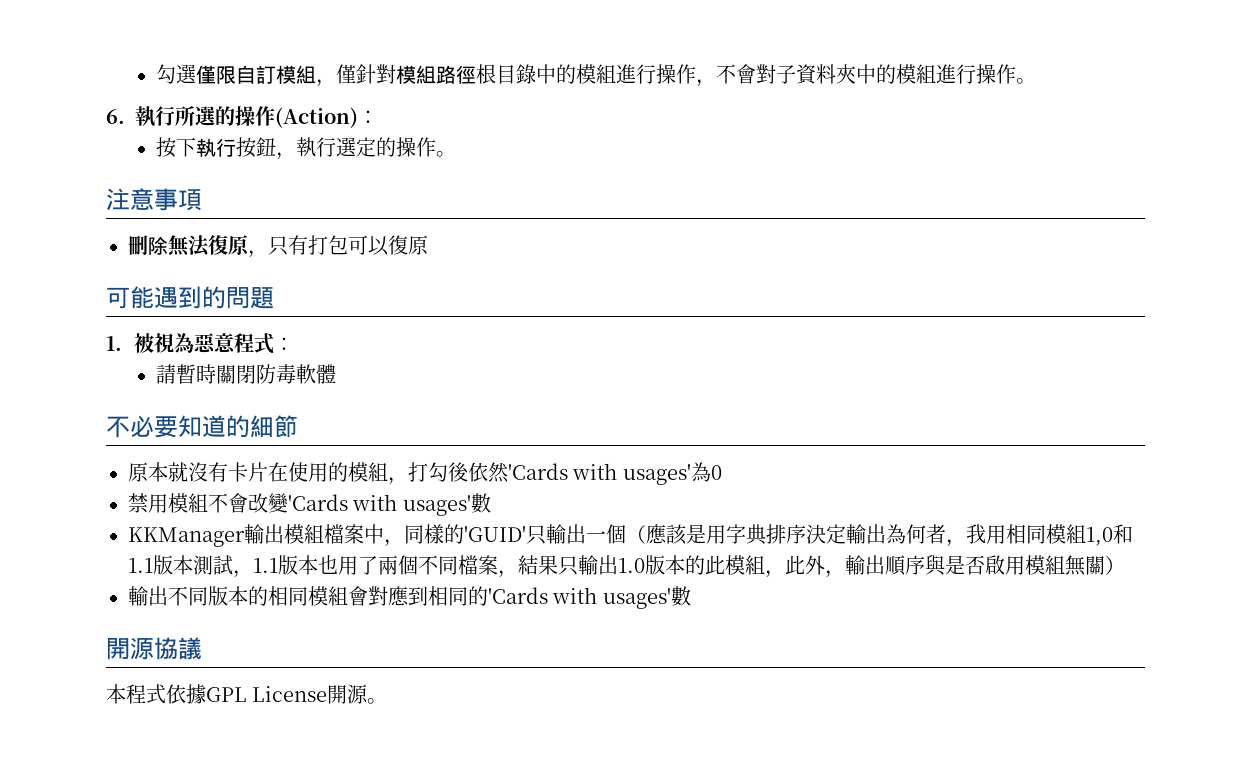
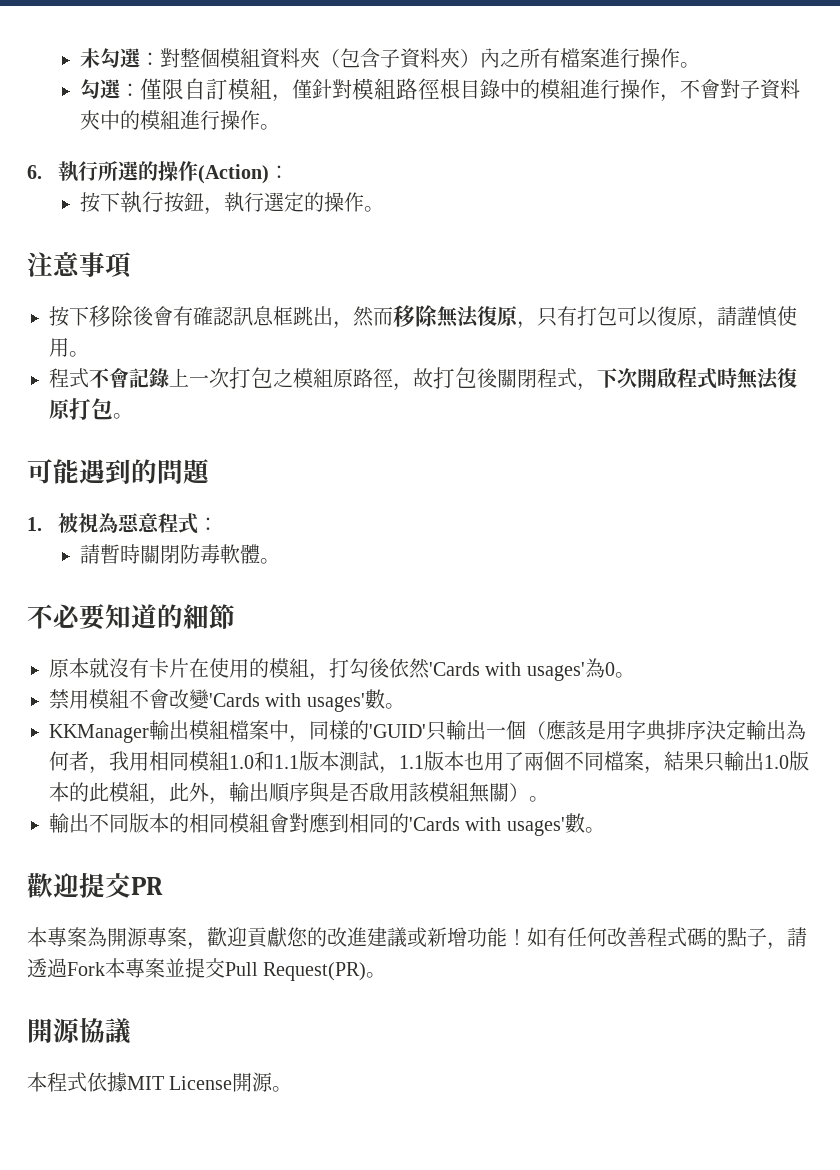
- 勾選僅限自訂模組，僅針對模組路徑根目錄中的模組進行操作，不會對子資料夾中的模組進行操作。
+ 未勾選：對整個模組資料夾（包含子資料夾）內之所有檔案進行操作。
+ 勾選：僅限自訂模組，僅針對模組路徑根目錄中的模組進行操作，不會對子資料夾中的模組進行操作。
- 刪除無法復原，只有打包可以復原
+ 按下移除後會有確認訊息框跳出，然而移除無法復原，只有打包可以復原，請謹慎使用。
+ 程式不會記錄上一次打包之模組原路徑，故打包後關閉程式，下次開啟程式時無法復原打包。
- 請暫時關閉防毒軟體
+ 請暫時關閉防毒軟體。
- 原本就沒有卡片在使用的模組，打勾後依然'Cards with usages'為0
+ 原本就沒有卡片在使用的模組，打勾後依然'Cards with usages'為0。
- 禁用模組不會改變'Cards with usages'數
+ 禁用模組不會改變'Cards with usages'數。
- KKManager輸出模組檔案中，同樣的'GUID'只輸出一個（應該是用字典排序決定輸出為何者，我用相同模組1,0和1.1版本測試，1.1版本也用了兩個不同檔案，結果只輸出1.0版本的此模組，此外，輸出順序與是否啟用模組無關）
+ KKManager輸出模組檔案中，同樣的'GUID'只輸出一個（應該是用字典排序決定輸出為何者，我用相同模組1.0和1.1版本測試，1.1版本也用了兩個不同檔案，結果只輸出1.0版本的此模組，此外，輸出順序與是否啟用該模組無關）。
- 輸出不同版本的相同模組會對應到相同的'Cards with usages'數
+ 輸出不同版本的相同模組會對應到相同的'Cards with usages'數。
+ 歡迎提交PR
+ 本專案為開源專案，歡迎貢獻您的改進建議或新增功能！如有任何改善程式碼的點子，請透過Fork本專案並提交Pull Request(PR)。
- 本程式依據GPL License開源。
+ 本程式依據MIT License開源。

